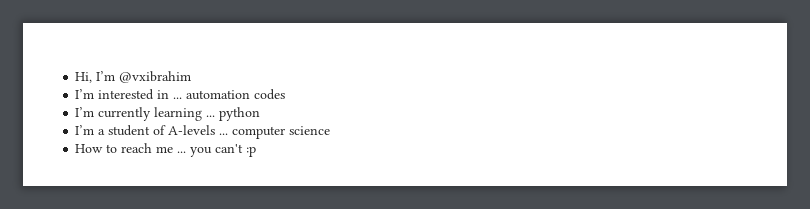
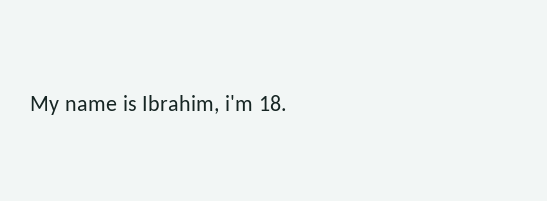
- Hi, I’m @vxibrahim
- I’m interested in ... automation codes
- I’m currently learning ... python
- I’m a student of A-levels ... computer science
- How to reach me ... you can't :p
+ My name is Ibrahim, i'm 18.

